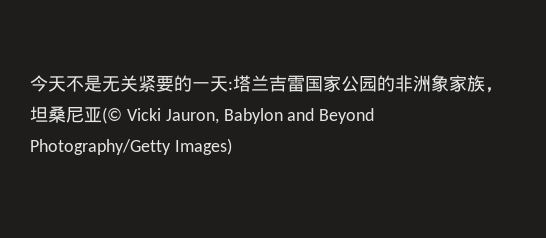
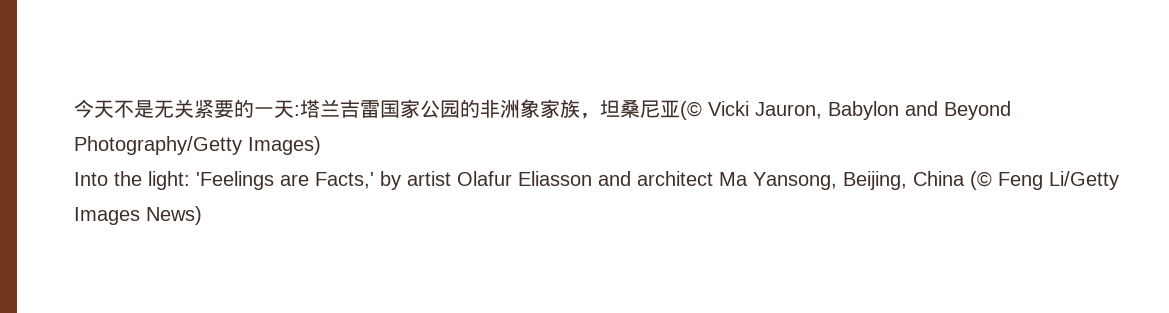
+ Into the light: 'Feelings are Facts,' by artist Olafur Eliasson and architect Ma Yansong, Beijing, China (© Feng Li/Getty Images News)

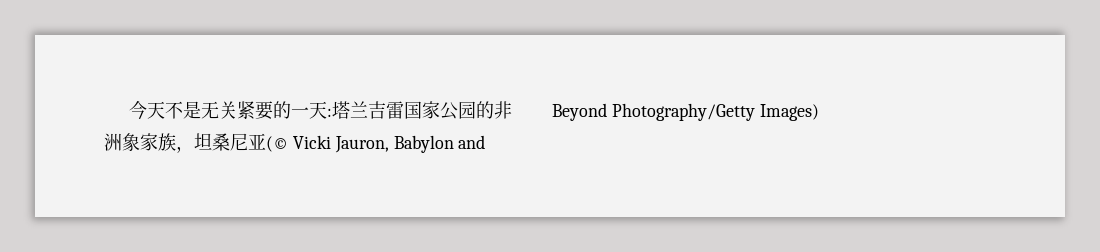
- Into the light: 'Feelings are Facts,' by artist Olafur Eliasson and architect Ma Yansong, Beijing, China (© Feng Li/Getty Images News)

